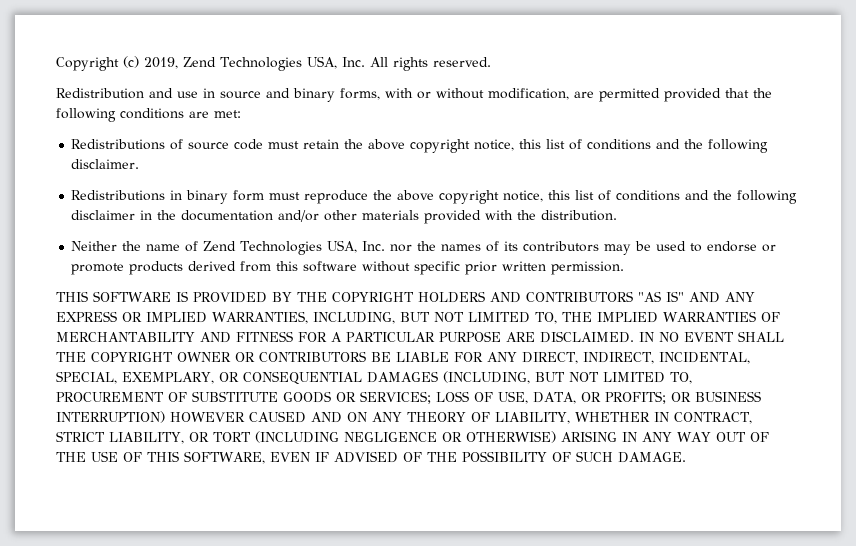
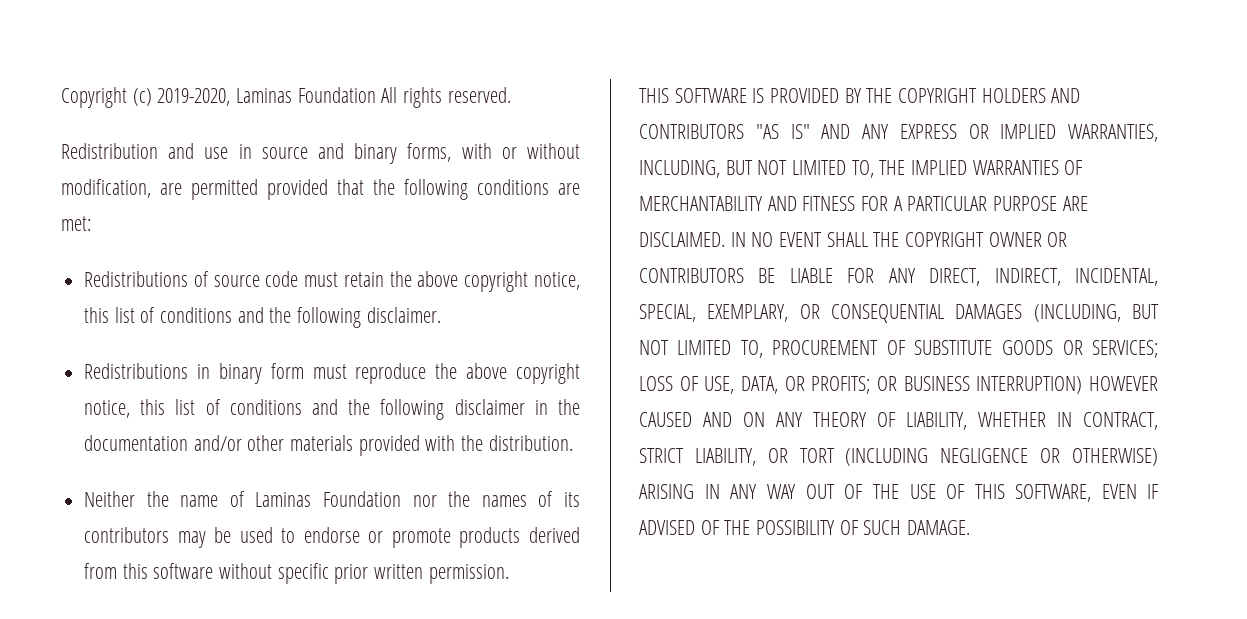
- Copyright (c) 2019, Zend Technologies USA, Inc. All rights reserved.
+ Copyright (c) 2019-2020, Laminas Foundation All rights reserved.
- Neither the name of Zend Technologies USA, Inc. nor the names of its contributors may be used to endorse or promote products derived from this software without specific prior written permission.
+ Neither the name of Laminas Foundation nor the names of its contributors may be used to endorse or promote products derived from this software without specific prior written permission.

